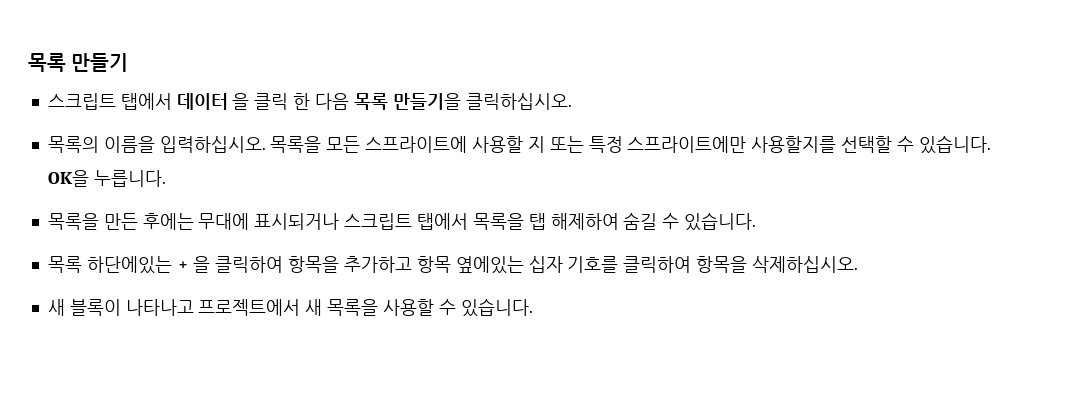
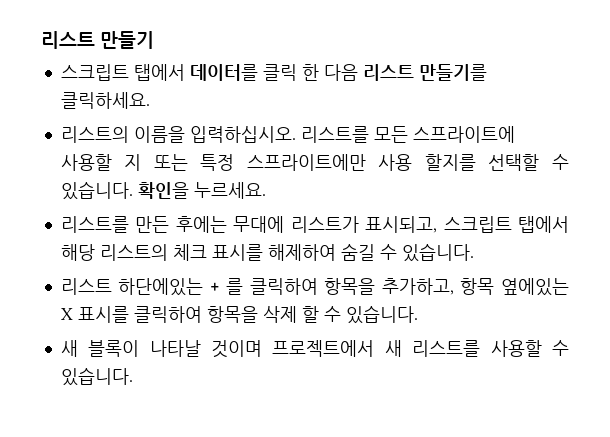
- 목록 만들기
+ 리스트 만들기
- 스크립트 탭에서 데이터 을 클릭 한 다음 목록 만들기을 클릭하십시오.
- 목록의 이름을 입력하십시오.
+ 스크립트 탭에서 데이터를 클릭 한 다음 리스트 만들기를 클릭하세요.
+ 리스트의 이름을 입력하십시오.
- 목록을 모든 스프라이트에 사용할 지 또는 특정 스프라이트에만 사용할지를 선택할 수 있습니다.
+ 리스트를 모든 스프라이트에 사용할 지 또는 특정 스프라이트에만 사용 할지를 선택할 수 있습니다.
- OK을 누릅니다.
- 목록을 만든 후에는 무대에 표시되거나 스크립트 탭에서 목록을 탭 해제하여 숨길 수 있습니다.
+ 확인을 누르세요.
+ 리스트를 만든 후에는 무대에 리스트가 표시되고, 스크립트 탭에서 해당 리스트의 체크 표시를 해제하여 숨길 수 있습니다.
- 목록 하단에있는 + 을 클릭하여 항목을 추가하고 항목 옆에있는 십자 기호를 클릭하여 항목을 삭제하십시오.
+ 리스트 하단에있는 + 를 클릭하여 항목을 추가하고, 항목 옆에있는 X 표시를 클릭하여 항목을 삭제 할 수 있습니다.
- 새 블록이 나타나고 프로젝트에서 새 목록을 사용할 수 있습니다.
+ 새 블록이 나타날 것이며 프로젝트에서 새 리스트를 사용할 수 있습니다.

